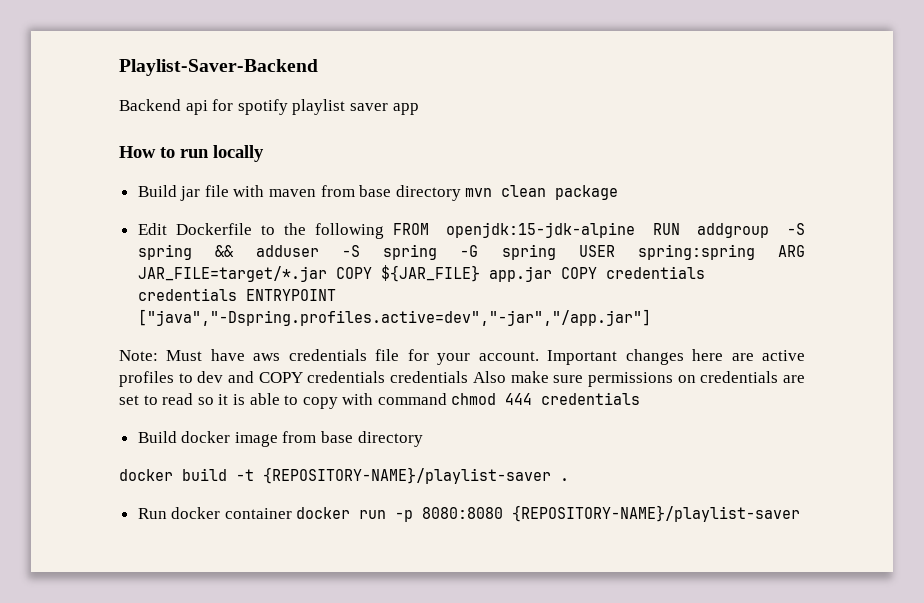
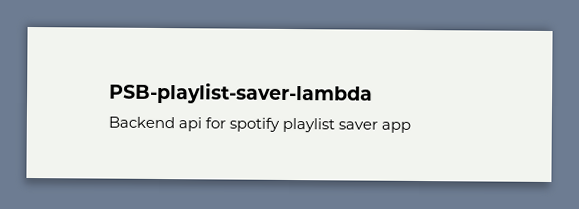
- Playlist-Saver-Backend
+ PSB-playlist-saver-lambda
- How to run locally
- Build jar file with maven from base directory mvn clean package
- Edit Dockerfile to the following FROM openjdk:15-jdk-alpine RUN addgroup -S spring && adduser -S spring -G spring USER spring:spring ARG JAR_FILE=target/*.jar COPY ${JAR_FILE} app.jar COPY credentials credentials ENTRYPOINT ["java","-Dspring.profiles.active=dev","-jar","/app.jar"]
- Note: Must have aws credentials file for your account. Important changes here are active profiles to dev and COPY credentials credentials Also make sure permissions on credentials are set to read so it is able to copy with command chmod 444 credentials
- Build docker image from base directory
- docker build -t {REPOSITORY-NAME}/playlist-saver .
- Run docker container docker run -p 8080:8080 {REPOSITORY-NAME}/playlist-saver

